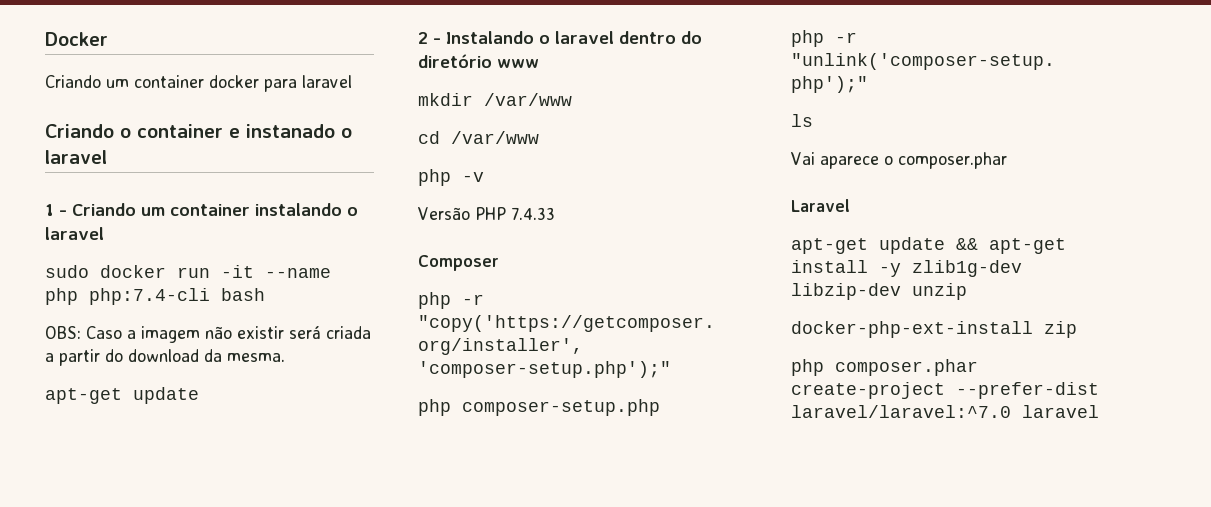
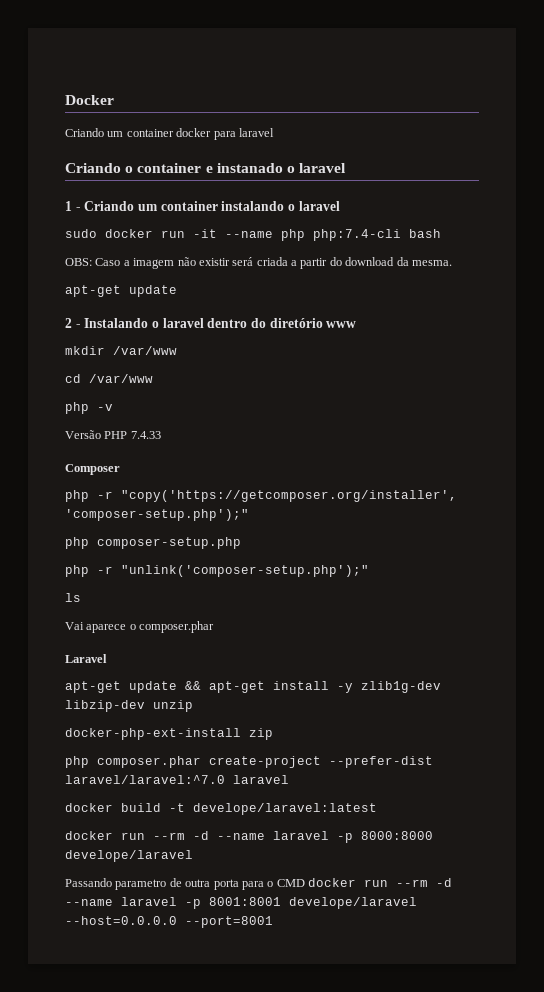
+ docker build -t develope/laravel:latest
+ docker run --rm -d --name laravel -p 8000:8000 develope/laravel
+ Passando parametro de outra porta para o CMD docker run --rm -d --name laravel -p 8001:8001 develope/laravel --host=0.0.0.0 --port=8001

